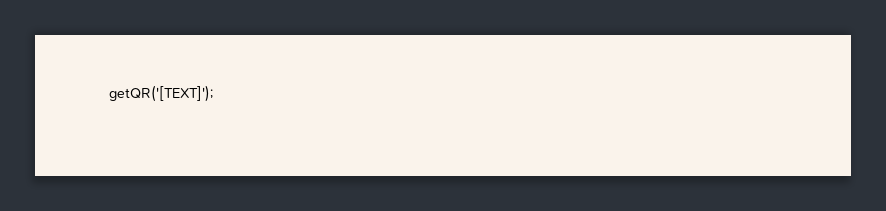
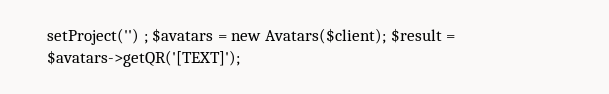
- getQR('[TEXT]');
+ setProject('') ; $avatars = new Avatars($client); $result = $avatars->getQR('[TEXT]');

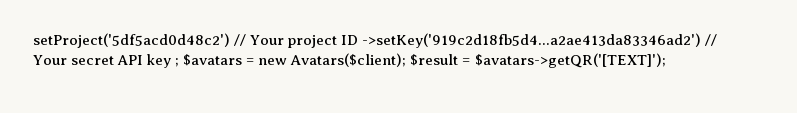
- setProject('') ; $avatars = new Avatars($client); $result = $avatars->getQR('[TEXT]');
+ setProject('5df5acd0d48c2') // Your project ID ->setKey('919c2d18fb5d4...a2ae413da83346ad2') // Your secret API key ; $avatars = new Avatars($client); $result = $avatars->getQR('[TEXT]');

